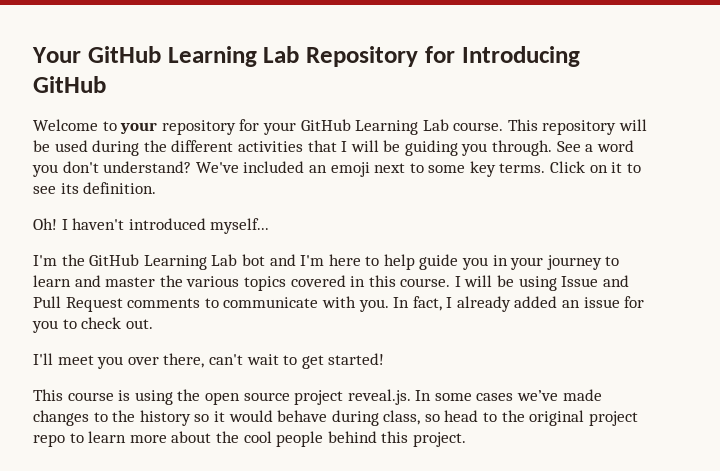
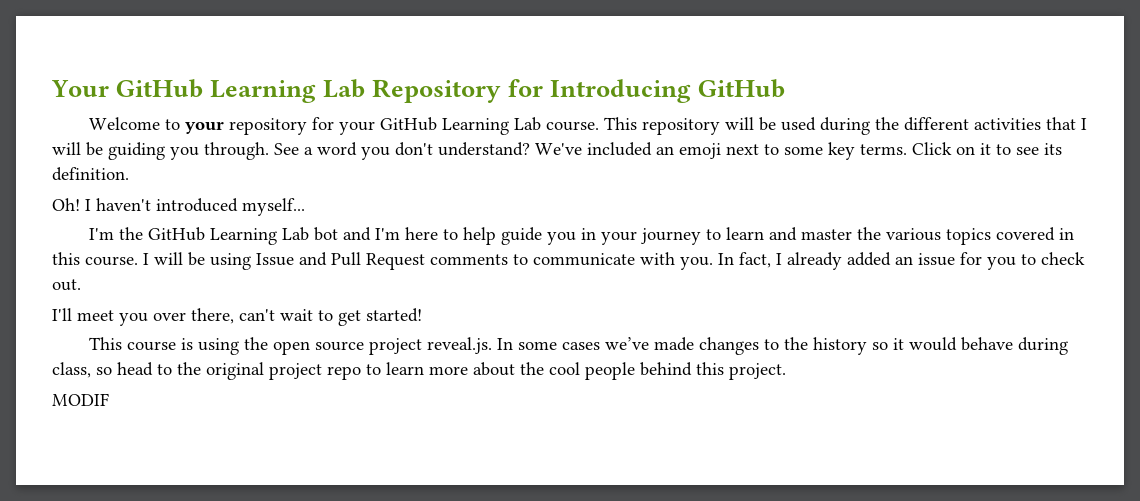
+ MODIF

